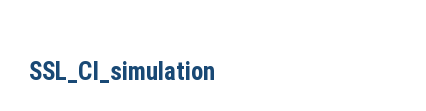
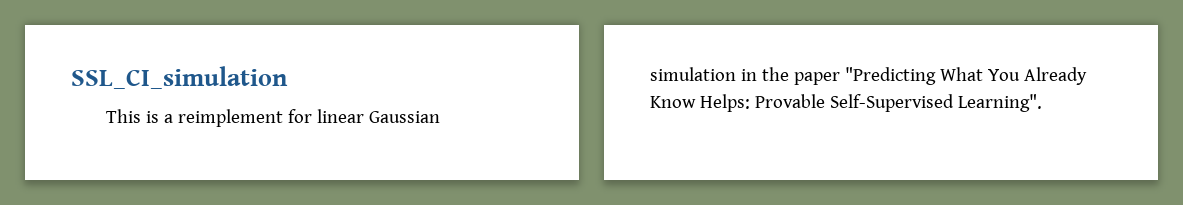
+ This is a reimplement for linear Gaussian simulation in the paper "Predicting What You Already Know Helps: Provable Self-Supervised Learning".

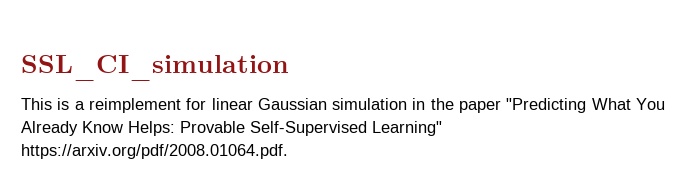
- This is a reimplement for linear Gaussian simulation in the paper "Predicting What You Already Know Helps: Provable Self-Supervised Learning".
+ This is a reimplement for linear Gaussian simulation in the paper "Predicting What You Already Know Helps: Provable Self-Supervised Learning" https://arxiv.org/pdf/2008.01064.pdf.

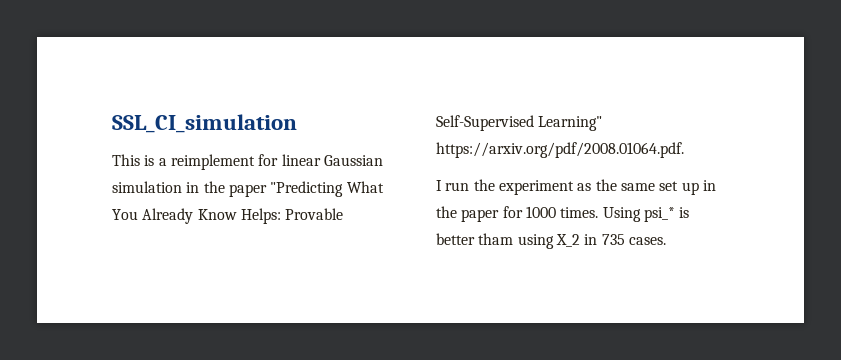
+ I run the experiment as the same set up in the paper for 1000 times. Using psi_* is better tham using X_2 in 735 cases.

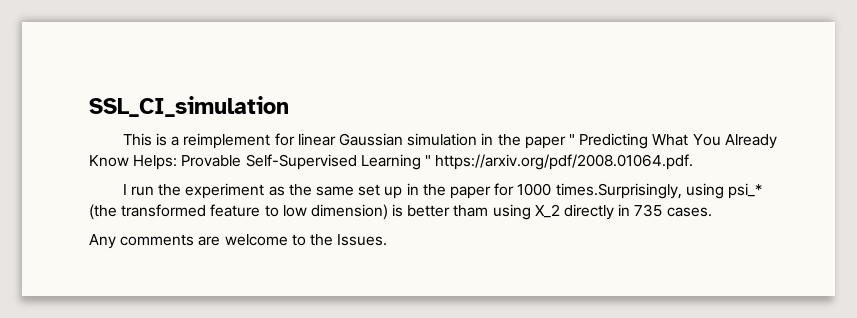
- This is a reimplement for linear Gaussian simulation in the paper "Predicting What You Already Know Helps: Provable Self-Supervised Learning" https://arxiv.org/pdf/2008.01064.pdf.
+ This is a reimplement for linear Gaussian simulation in the paper " Predicting What You Already Know Helps: Provable Self-Supervised Learning " https://arxiv.org/pdf/2008.01064.pdf.
- I run the experiment as the same set up in the paper for 1000 times. Using psi_* is better tham using X_2 in 735 cases.
+ I run the experiment as the same set up in the paper for 1000 times.Surprisingly, using psi_* (the transformed feature to low dimension) is better tham using X_2 directly in 735 cases.
+ Any comments are welcome to the Issues.

